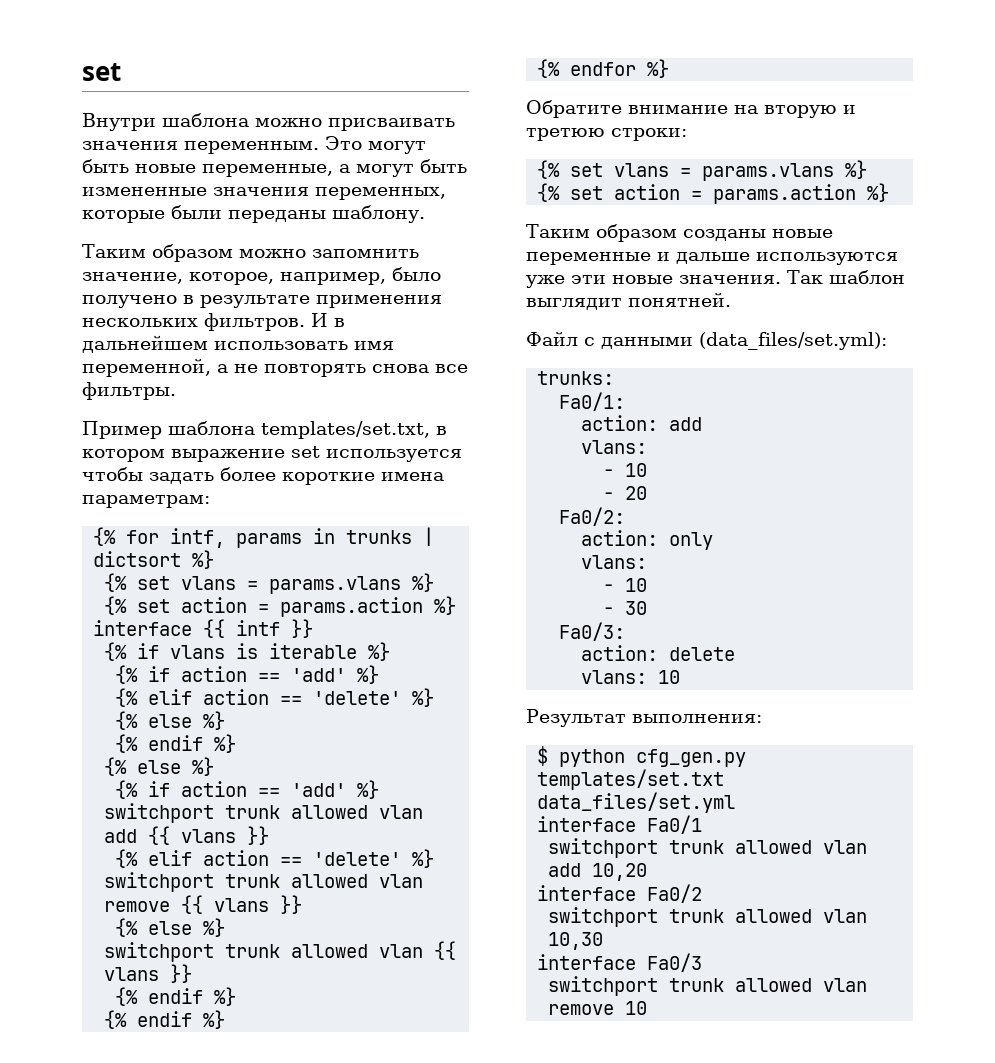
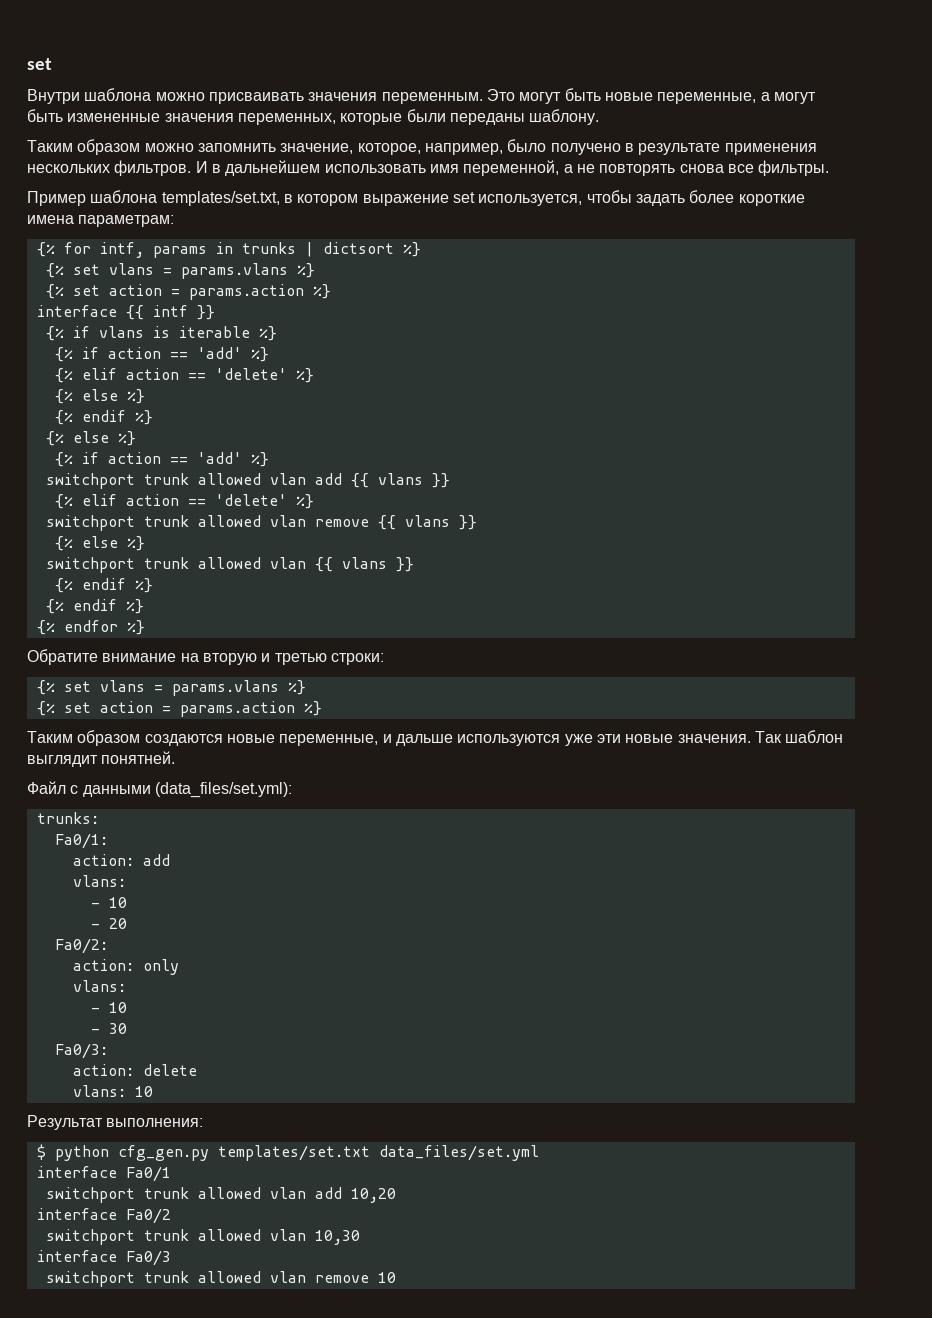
- Пример шаблона templates/set.txt, в котором выражение set используется чтобы задать более короткие имена параметрам:
+ Пример шаблона templates/set.txt, в котором выражение set используется, чтобы задать более короткие имена параметрам:
- Обратите внимание на вторую и третюю строки:
+ Обратите внимание на вторую и третью строки:
- Таким образом созданы новые переменные и дальше используются уже эти новые значения.
+ Таким образом создаются новые переменные, и дальше используются уже эти новые значения.

